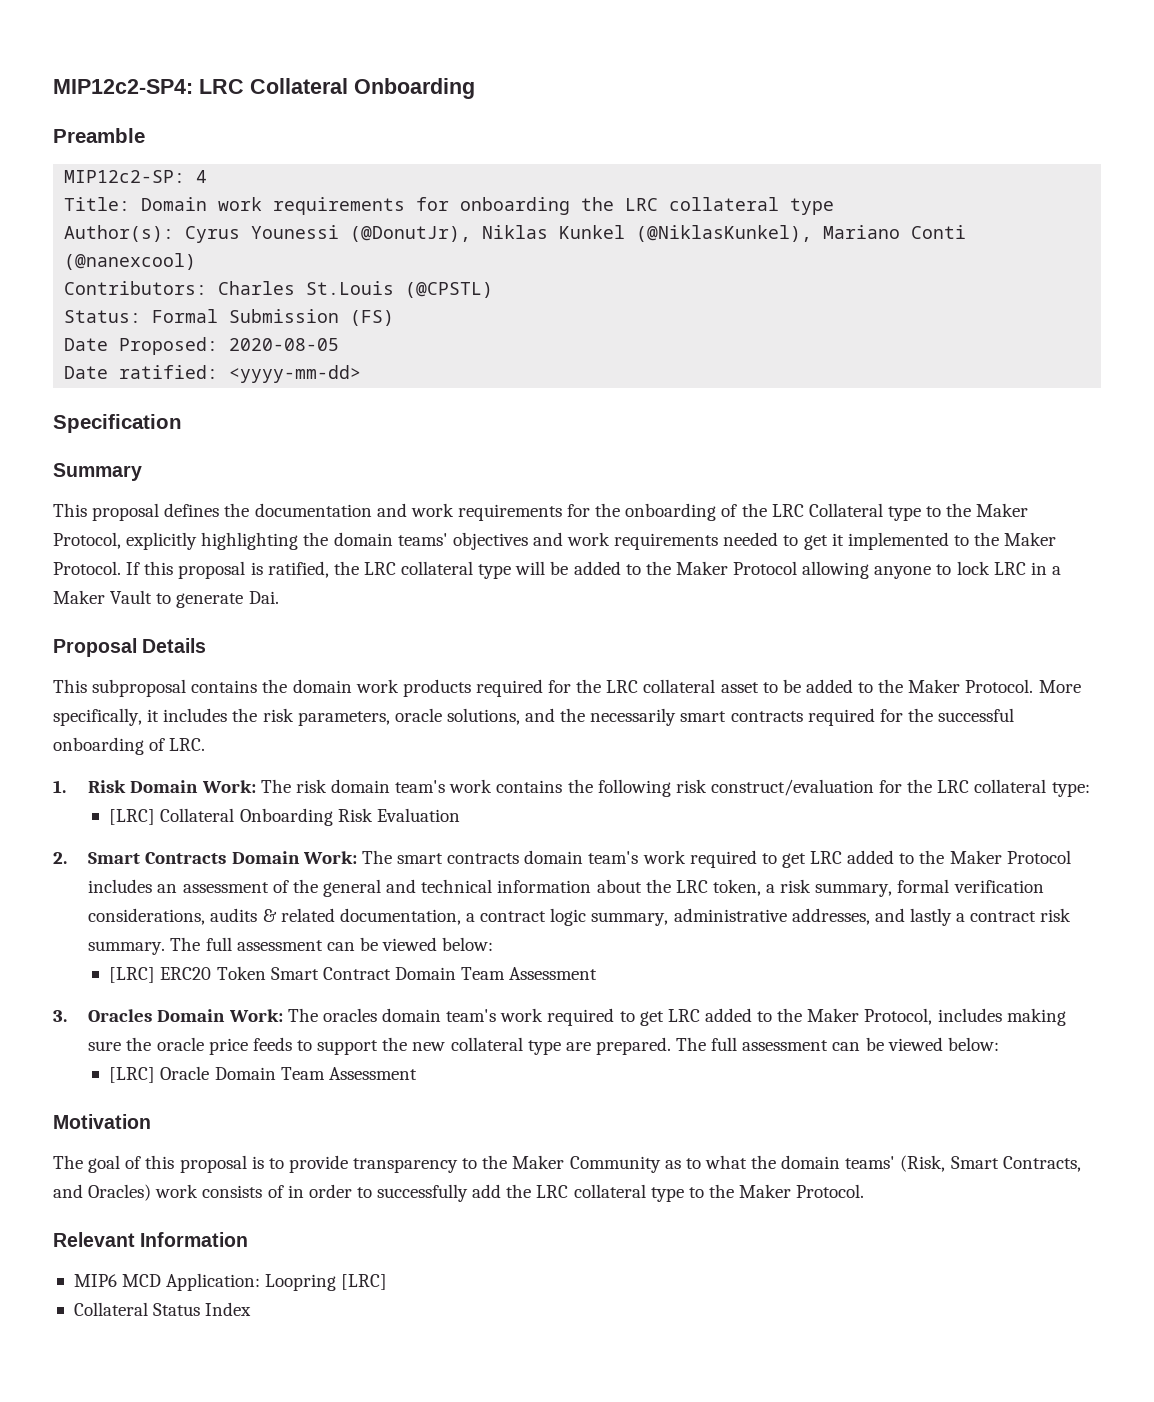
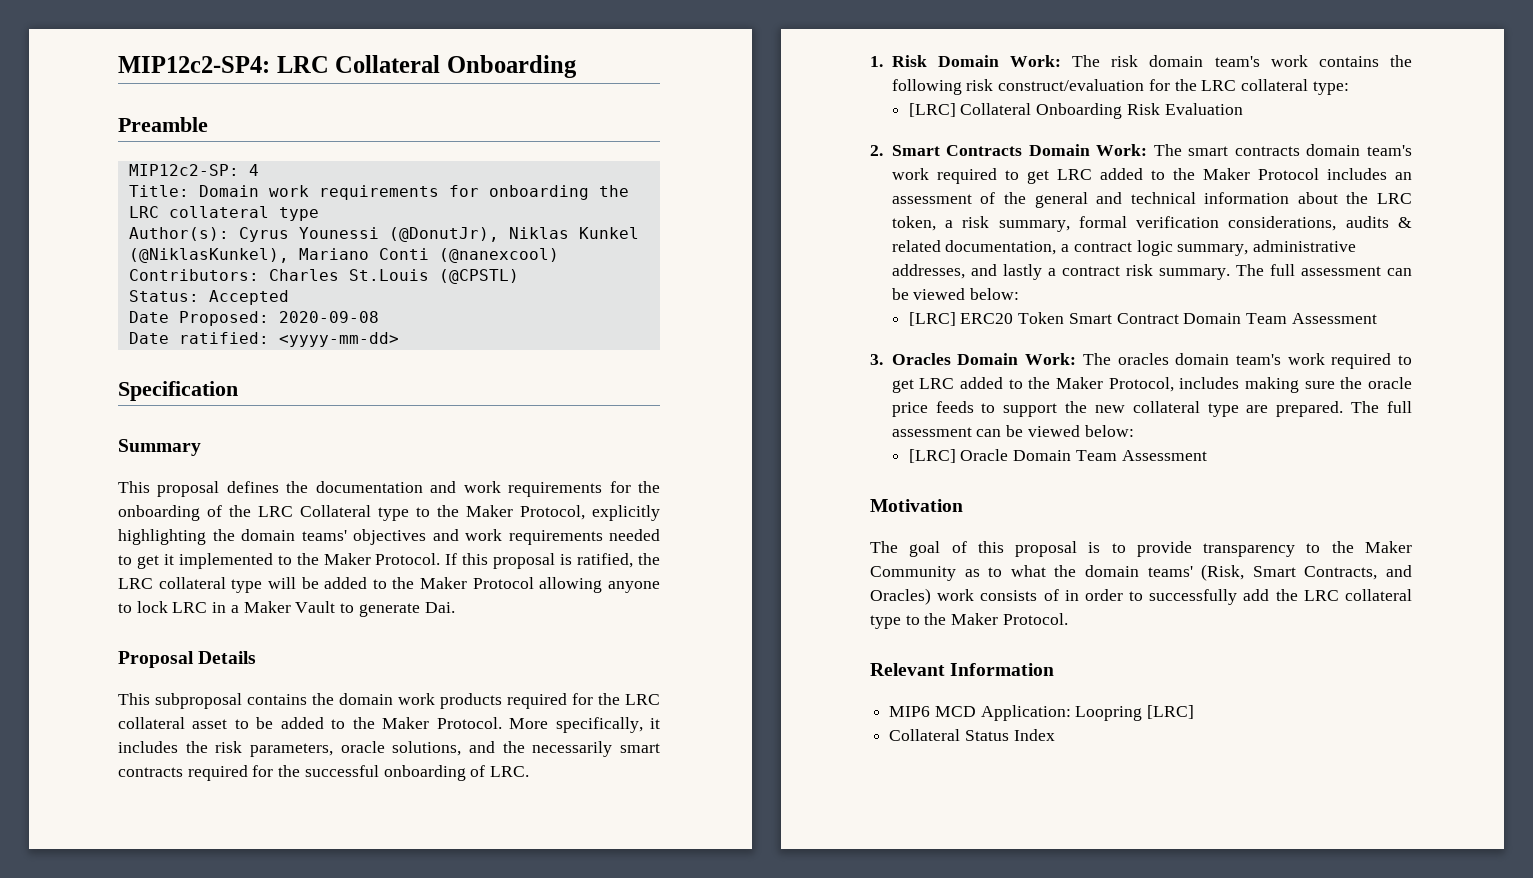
- Status: Formal Submission (FS)
+ Status: Accepted
- Date Proposed: 2020-08-05
+ Date Proposed: 2020-09-08

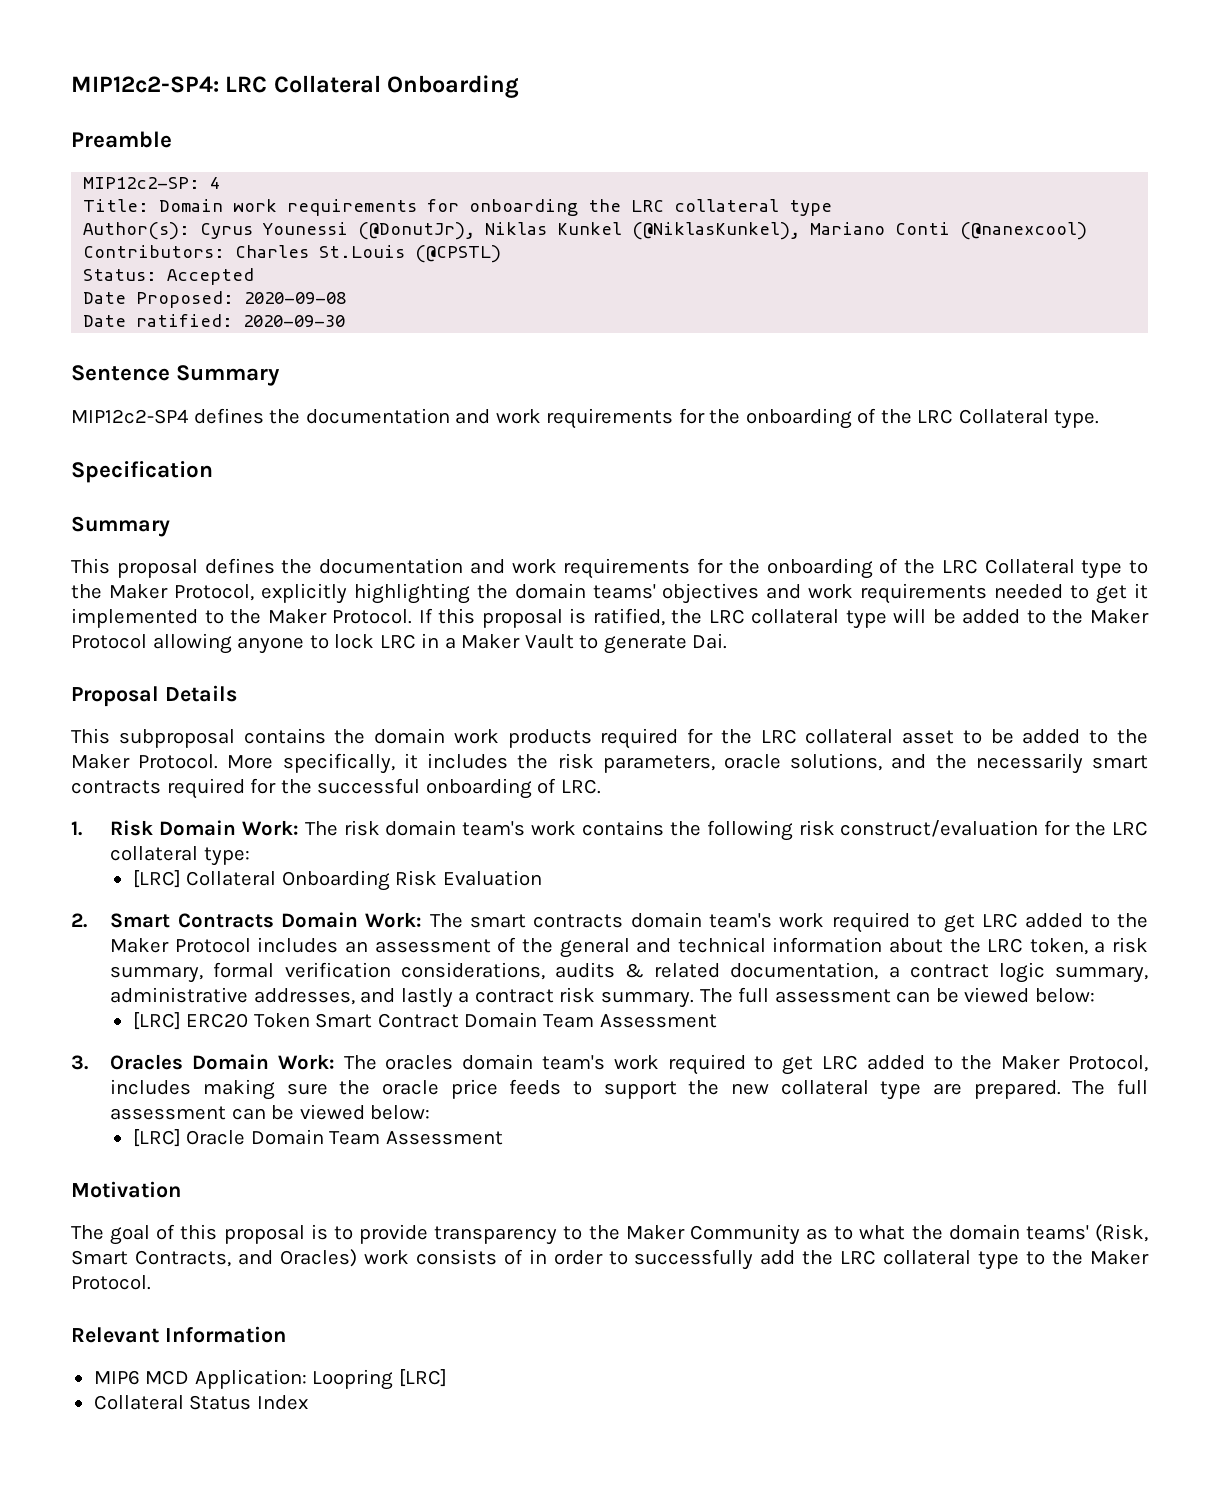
- Date ratified: <yyyy-mm-dd>
+ Date ratified: 2020-09-30
+ Sentence Summary
+ MIP12c2-SP4 defines the documentation and work requirements for the onboarding of the LRC Collateral type.

